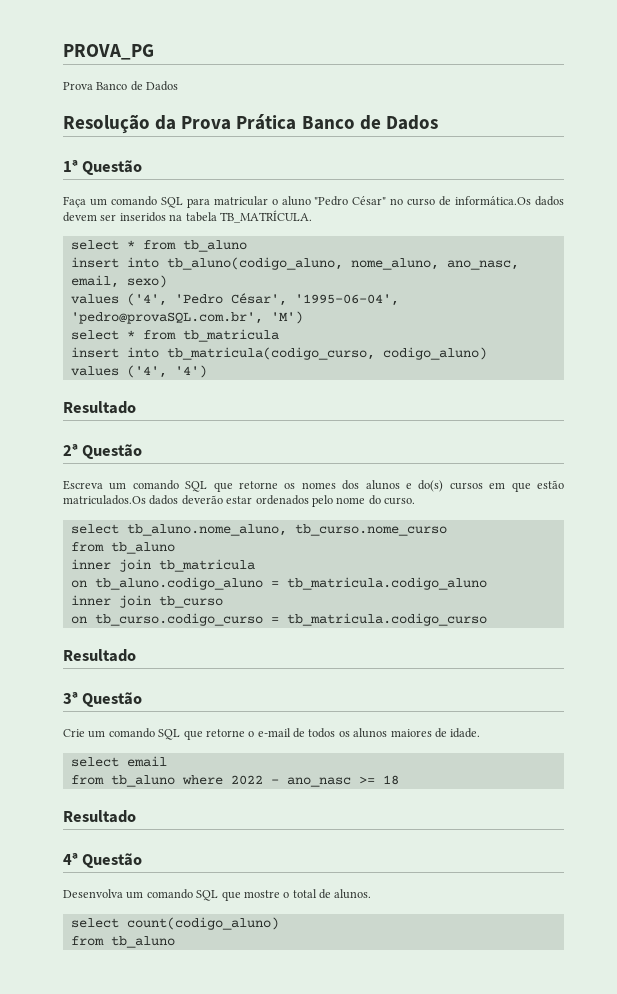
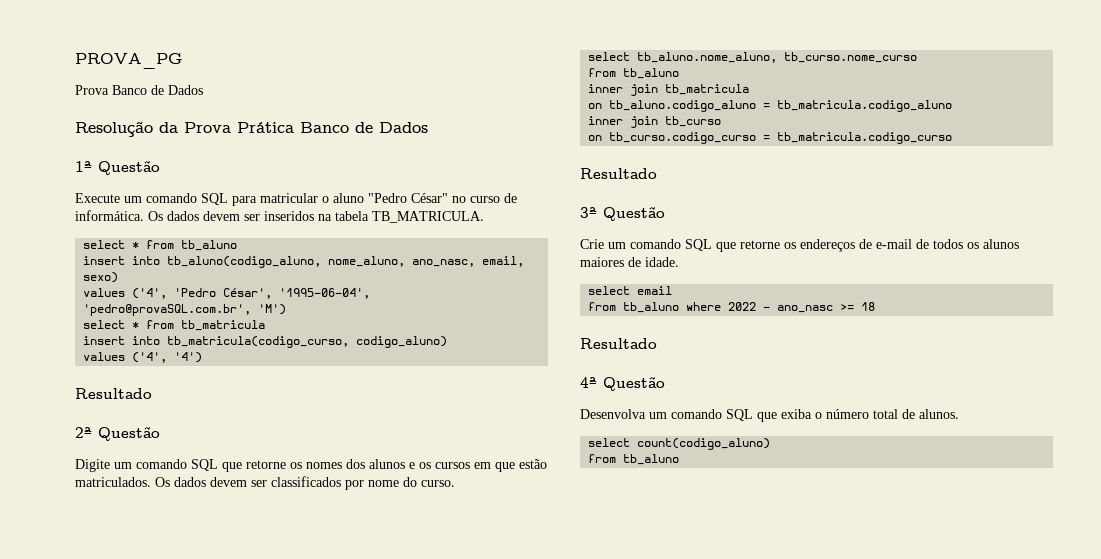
- Faça um comando SQL para matricular o aluno "Pedro César" no curso de informática.Os dados devem ser inseridos na tabela TB_MATRÍCULA.
+ Execute um comando SQL para matricular o aluno "Pedro César" no curso de informática. Os dados devem ser inseridos na tabela TB_MATRICULA.
- Escreva um comando SQL que retorne os nomes dos alunos e do(s) cursos em que estão matriculados.Os dados deverão estar ordenados pelo nome do curso.
+ Digite um comando SQL que retorne os nomes dos alunos e os cursos em que estão matriculados. Os dados devem ser classificados por nome do curso.
- Crie um comando SQL que retorne o e-mail de todos os alunos maiores de idade.
+ Crie um comando SQL que retorne os endereços de e-mail de todos os alunos maiores de idade.
- Desenvolva um comando SQL que mostre o total de alunos.
+ Desenvolva um comando SQL que exiba o número total de alunos.

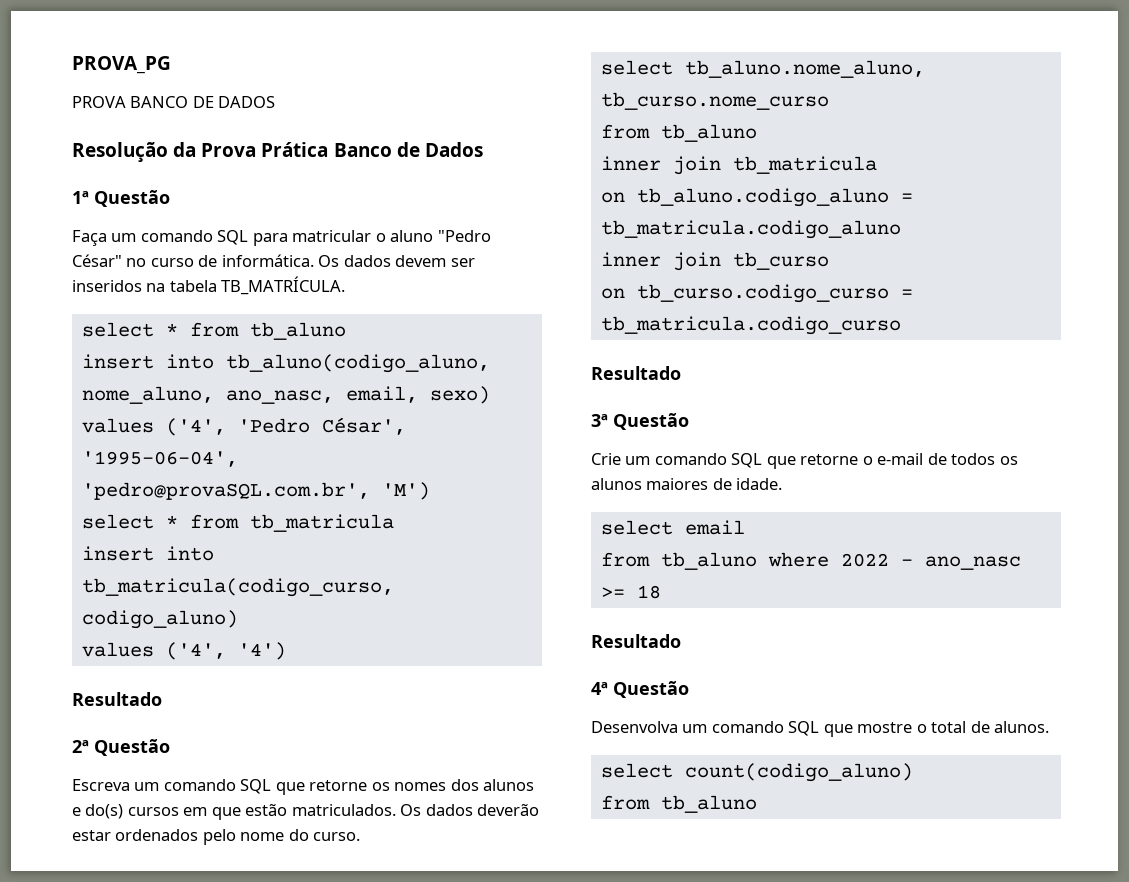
- Prova Banco de Dados
+ PROVA BANCO DE DADOS
- Execute um comando SQL para matricular o aluno "Pedro César" no curso de informática.
+ Faça um comando SQL para matricular o aluno "Pedro César" no curso de informática.
- Os dados devem ser inseridos na tabela TB_MATRICULA.
+ Os dados devem ser inseridos na tabela TB_MATRÍCULA.
- Digite um comando SQL que retorne os nomes dos alunos e os cursos em que estão matriculados.
+ Escreva um comando SQL que retorne os nomes dos alunos e do(s) cursos em que estão matriculados.
- Os dados devem ser classificados por nome do curso.
+ Os dados deverão estar ordenados pelo nome do curso.
- Crie um comando SQL que retorne os endereços de e-mail de todos os alunos maiores de idade.
+ Crie um comando SQL que retorne o e-mail de todos os alunos maiores de idade.
- Desenvolva um comando SQL que exiba o número total de alunos.
+ Desenvolva um comando SQL que mostre o total de alunos.

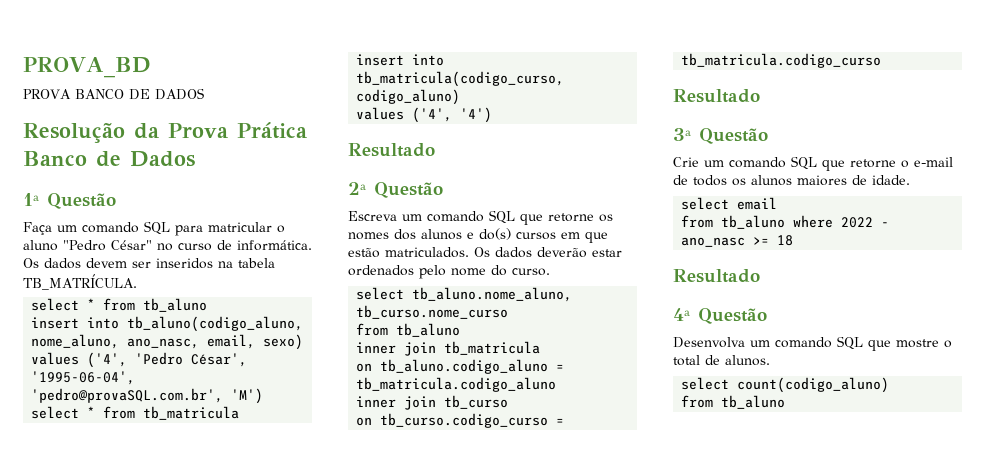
- PROVA_PG
+ PROVA_BD

